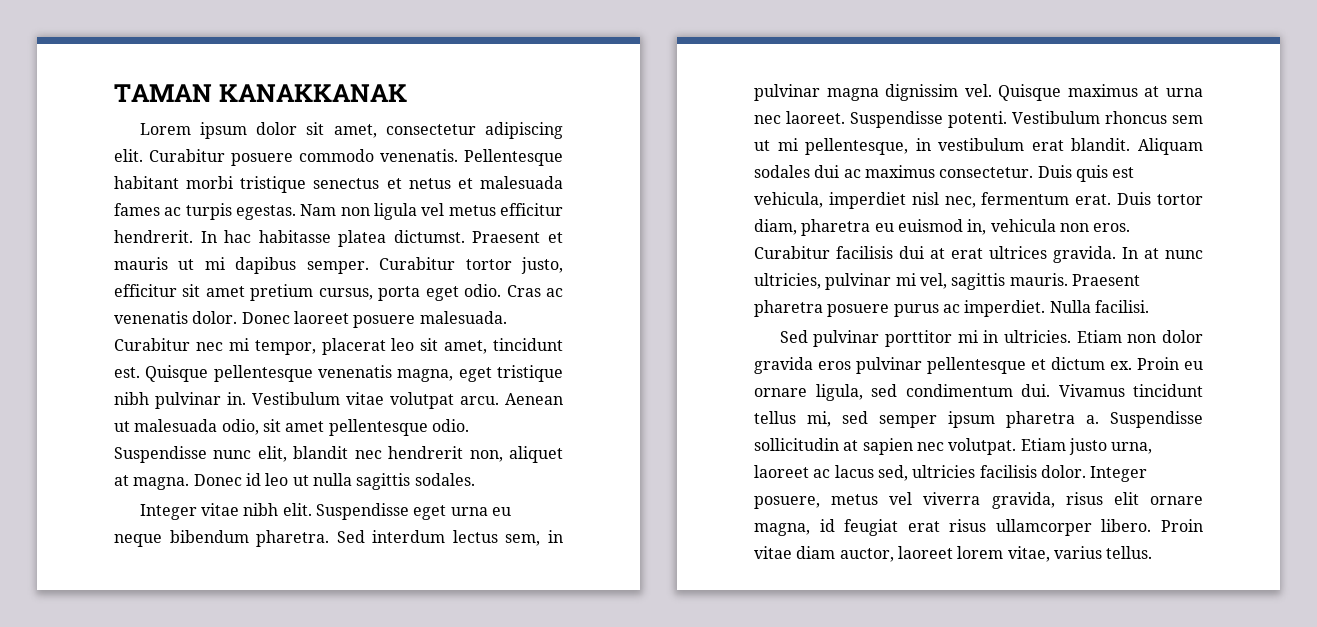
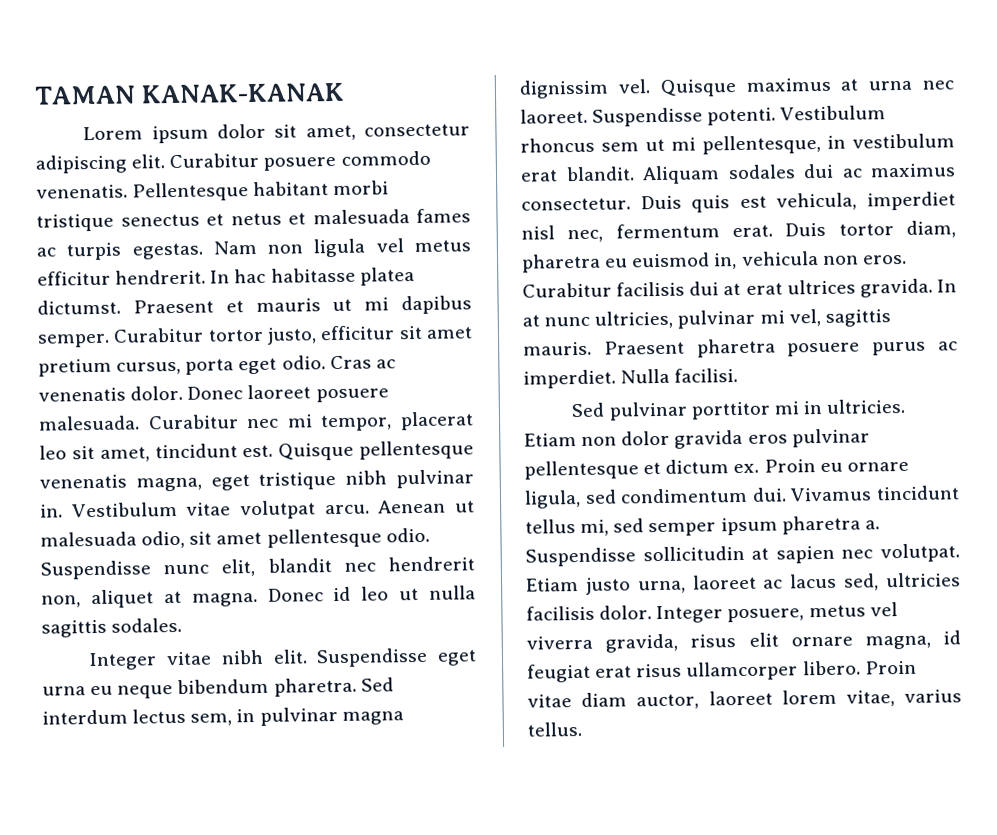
- TAMAN KANAKKANAK
+ TAMAN KANAK-KANAK

